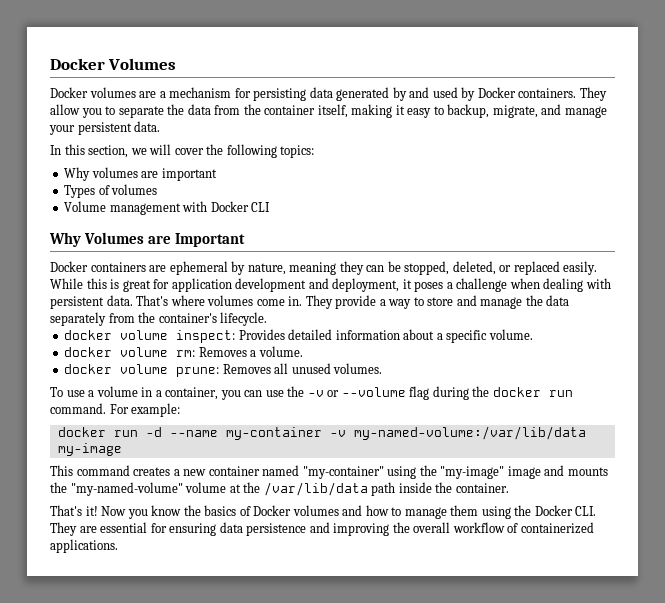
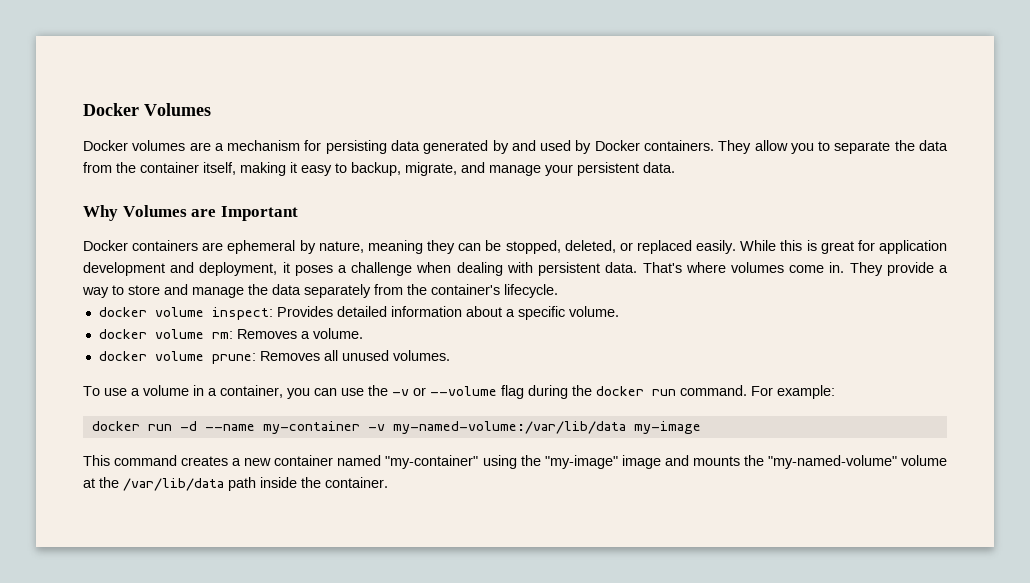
- In this section, we will cover the following topics:
- Why volumes are important
- Types of volumes
- Volume management with Docker CLI
- That's it! Now you know the basics of Docker volumes and how to manage them using the Docker CLI. They are essential for ensuring data persistence and improving the overall workflow of containerized applications.

